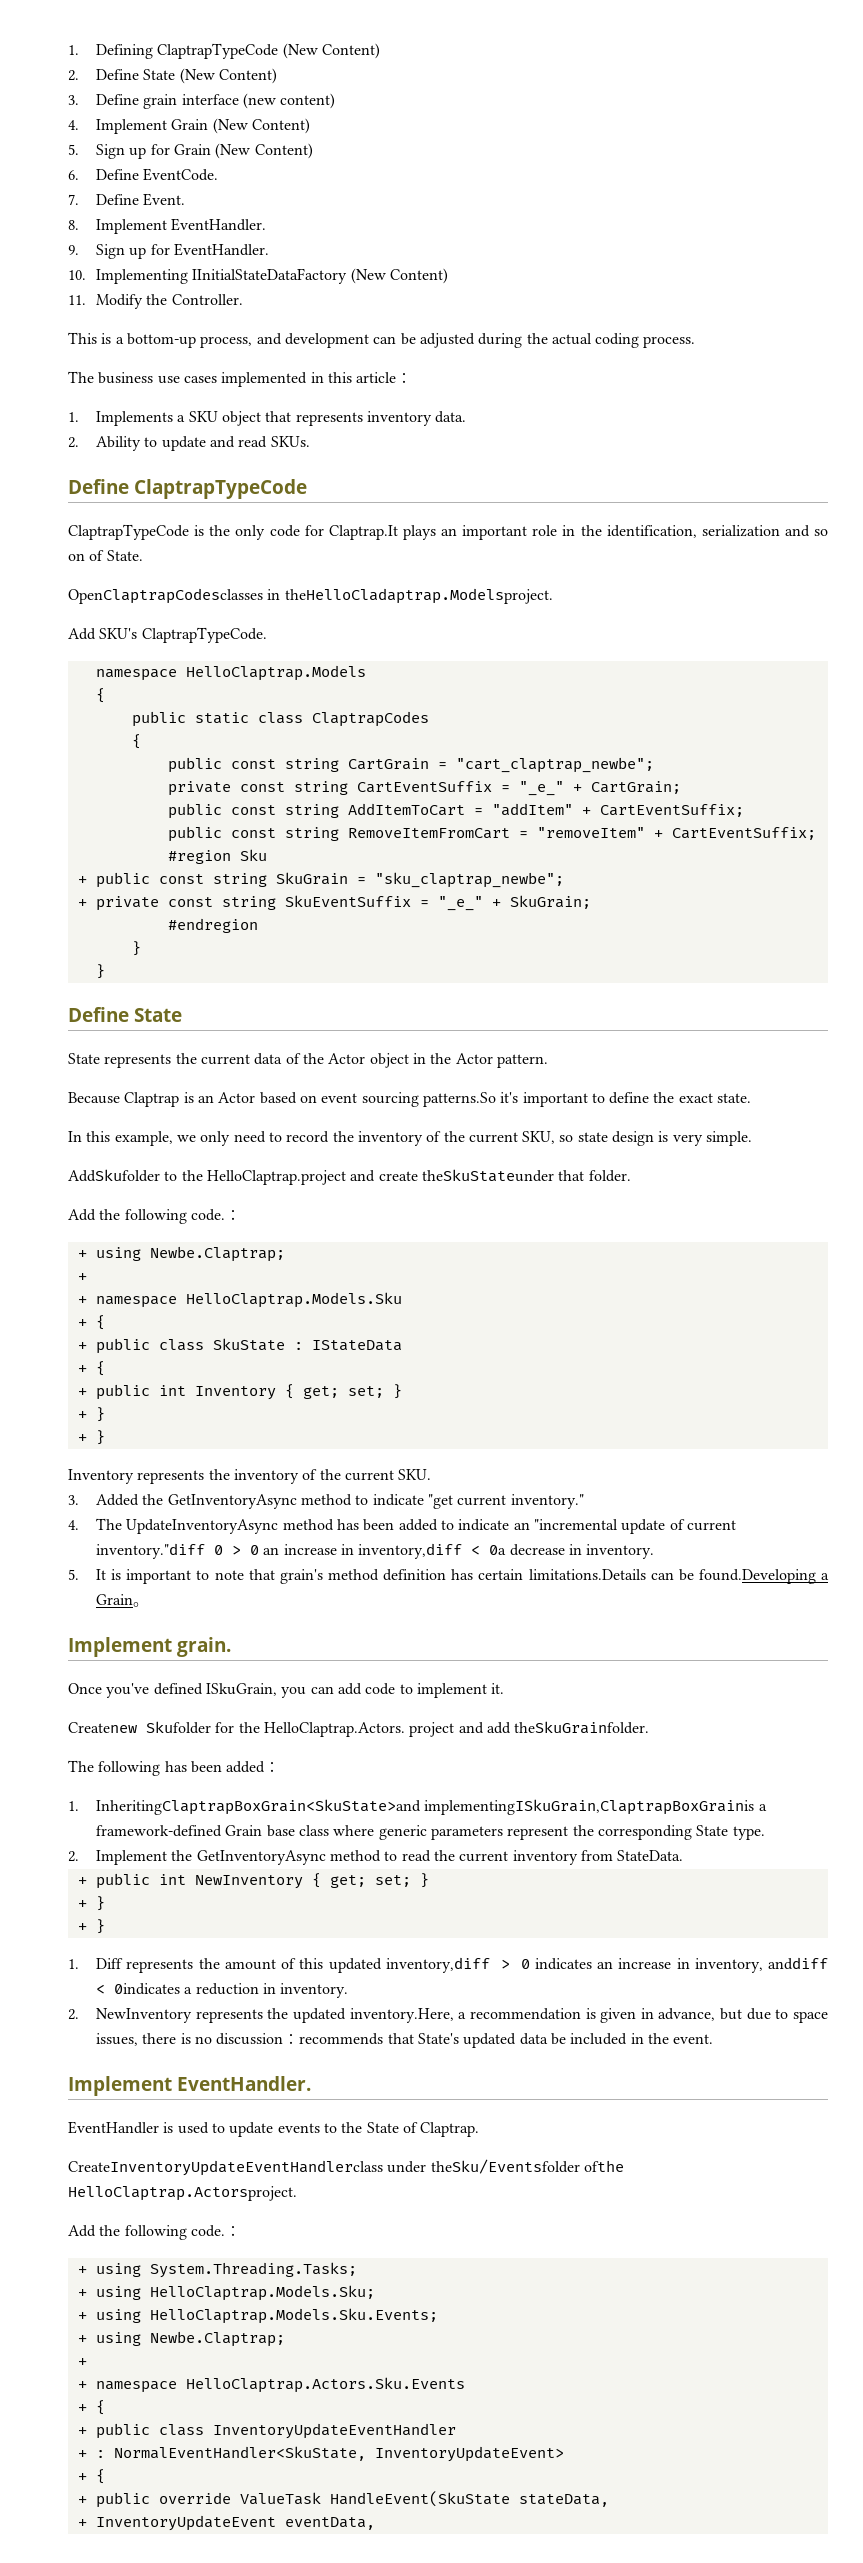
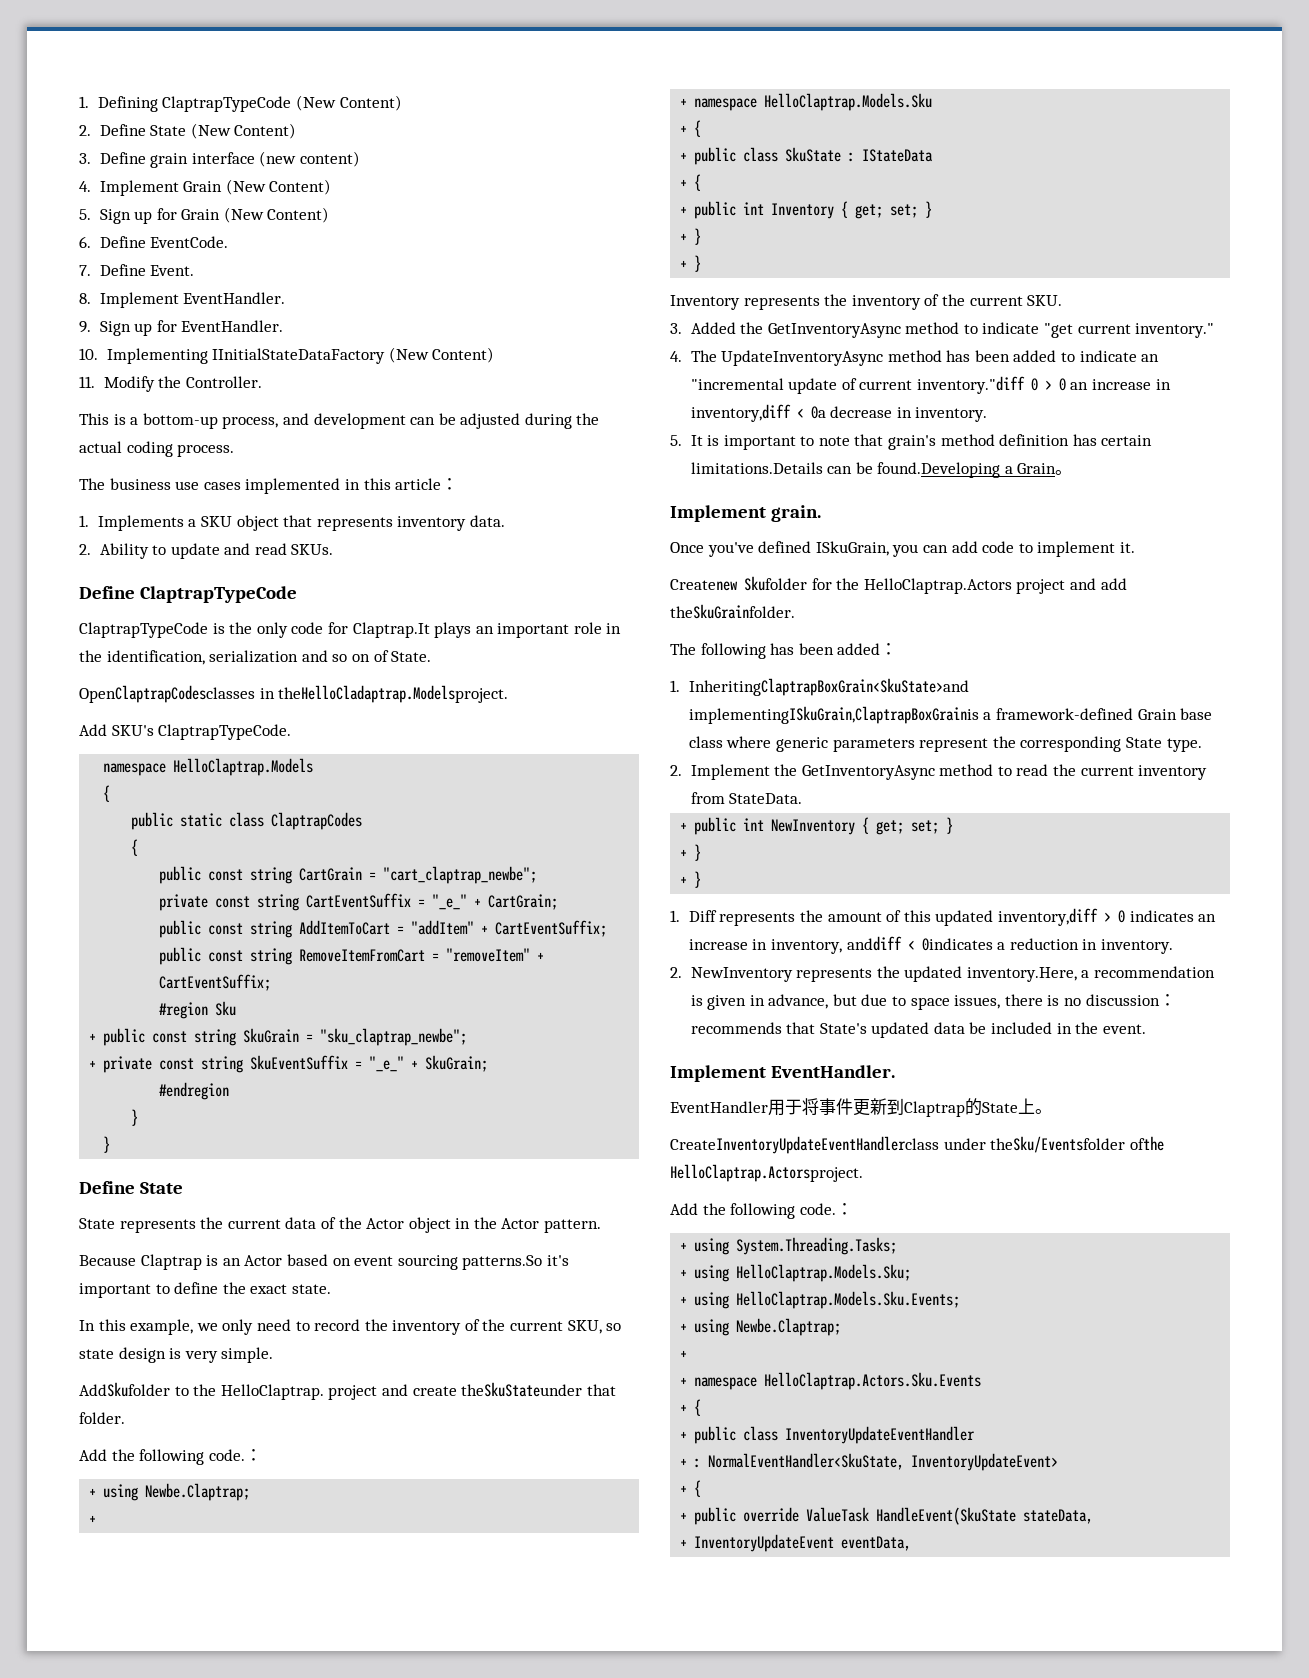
- AddSkufolder to the HelloClaptrap.project and create theSkuStateunder that folder.
+ AddSkufolder to the HelloClaptrap. project and create theSkuStateunder that folder.
- Createnew Skufolder for the HelloClaptrap.Actors. project and add theSkuGrainfolder.
+ Createnew Skufolder for the HelloClaptrap.Actors project and add theSkuGrainfolder.
- EventHandler is used to update events to the State of Claptrap.
+ EventHandler用于将事件更新到Claptrap的State上。

